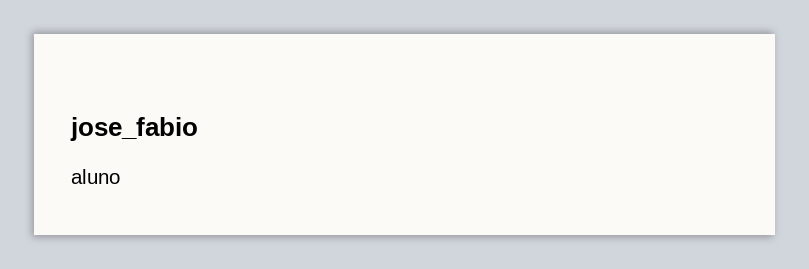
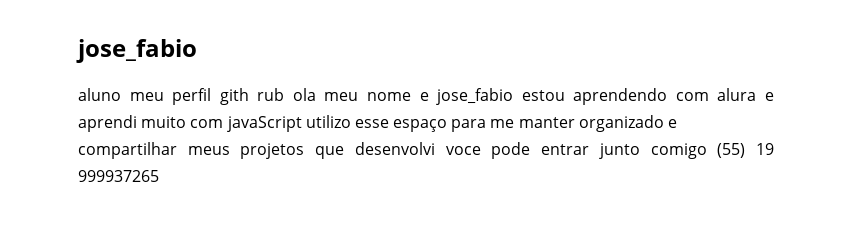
- aluno
+ aluno meu perfil gith rub ola meu nome e jose_fabio estou aprendendo com alura e aprendi muito com javaScript utilizo esse espaço para me manter organizado e compartilhar meus projetos que desenvolvi voce pode entrar junto comigo (55) 19 999937265

